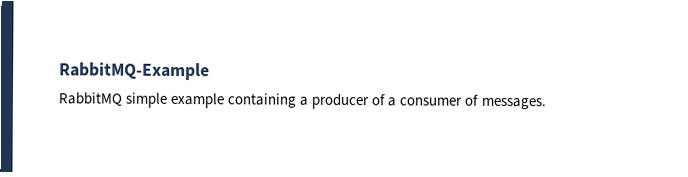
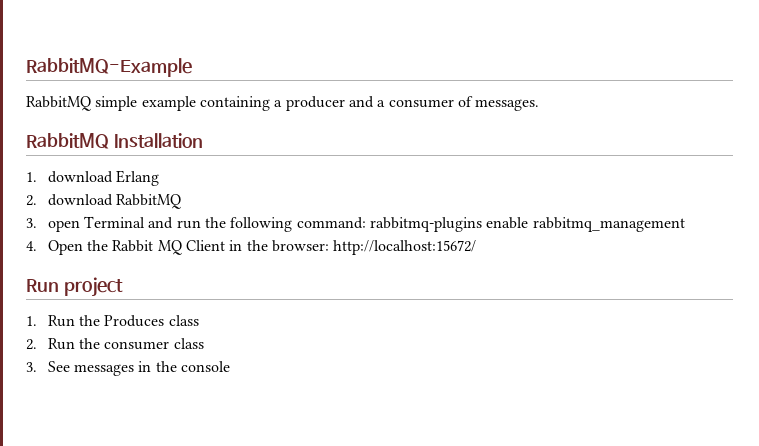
- RabbitMQ simple example containing a producer of a consumer of messages.
+ RabbitMQ simple example containing a producer and a consumer of messages.
+ RabbitMQ Installation
+ 1. download Erlang
+ 2. download RabbitMQ
+ 3. open Terminal and run the following command: rabbitmq-plugins enable rabbitmq_management
+ 4. Open the Rabbit MQ Client in the browser: http://localhost:15672/
+ Run project
+ 1. Run the Produces class
+ 2. Run the consumer class
+ 3. See messages in the console

